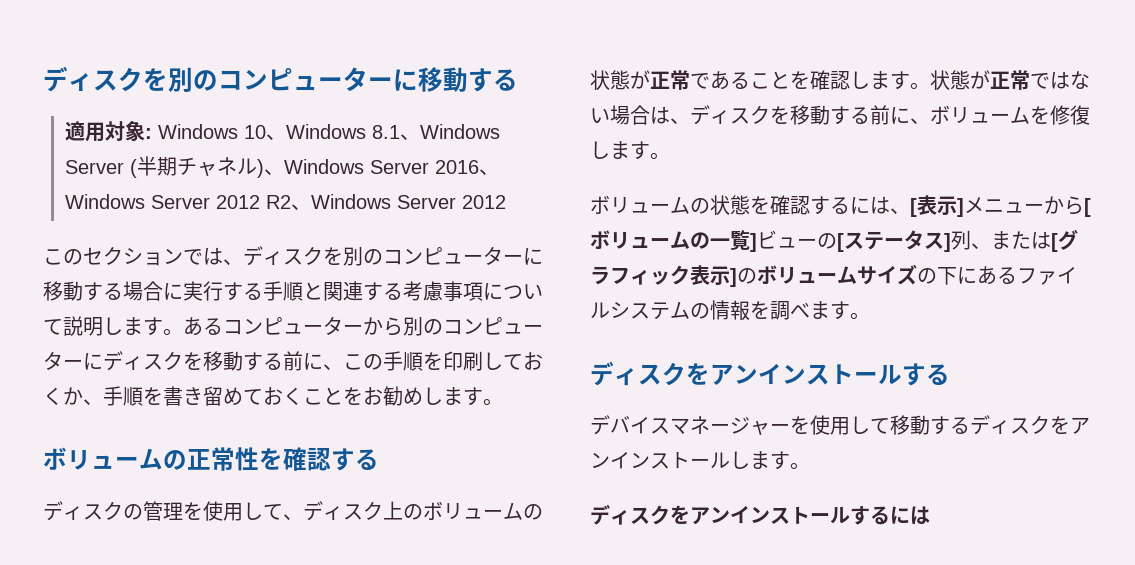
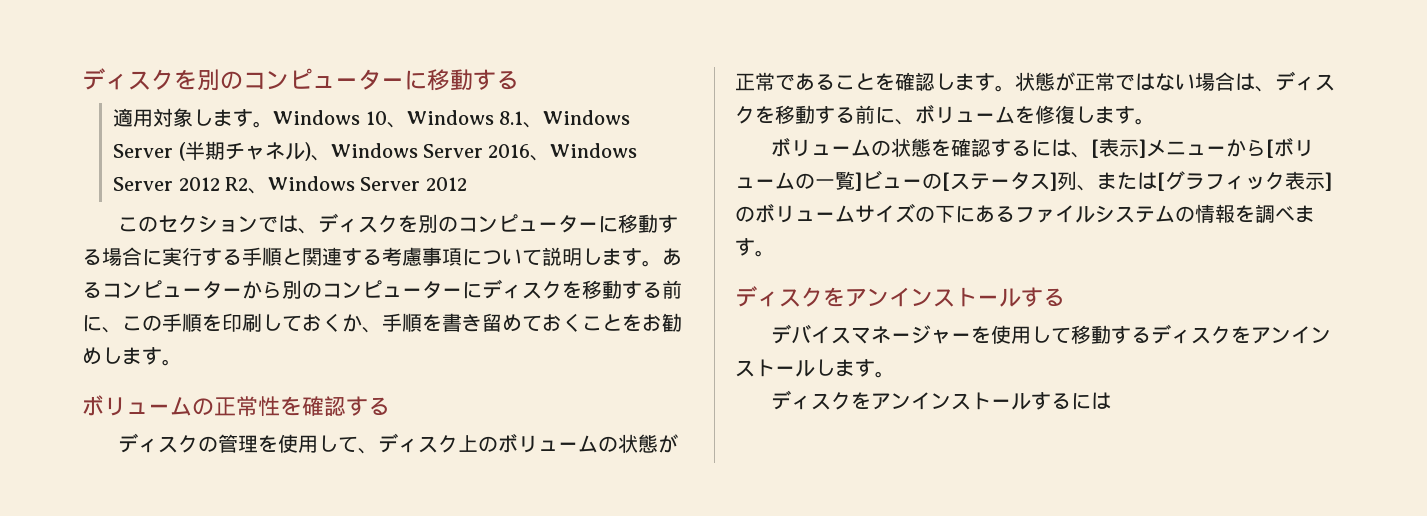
- 適用対象: Windows 10、Windows 8.1、Windows Server (半期チャネル)、Windows Server 2016、Windows Server 2012 R2、Windows Server 2012
+ 適用対象します。Windows 10、Windows 8.1、Windows Server (半期チャネル)、Windows Server 2016、Windows Server 2012 R2、Windows Server 2012

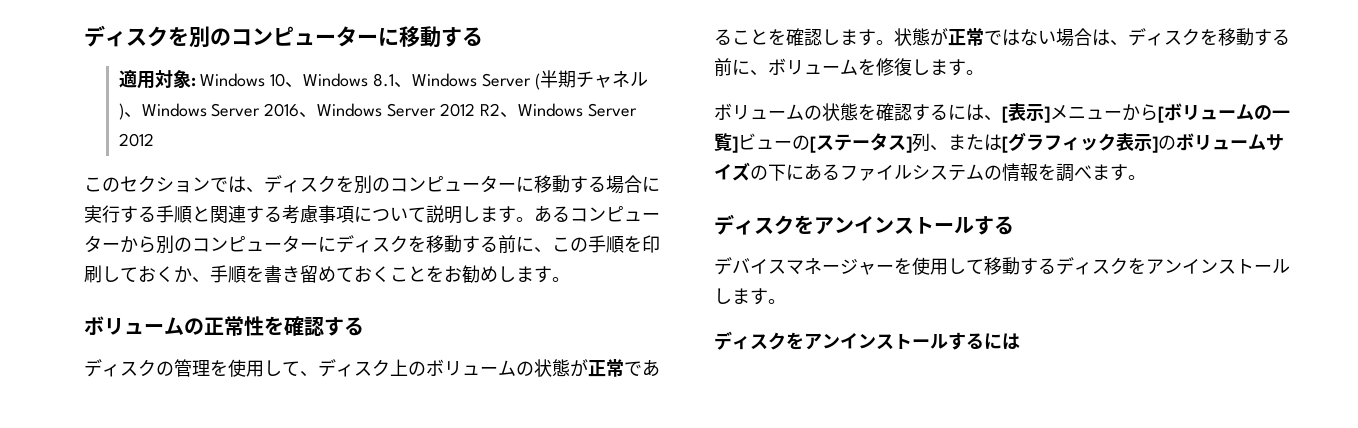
- 適用対象します。Windows 10、Windows 8.1、Windows Server (半期チャネル)、Windows Server 2016、Windows Server 2012 R2、Windows Server 2012
+ 適用対象: Windows 10、Windows 8.1、Windows Server (半期チャネル)、Windows Server 2016、Windows Server 2012 R2、Windows Server 2012

